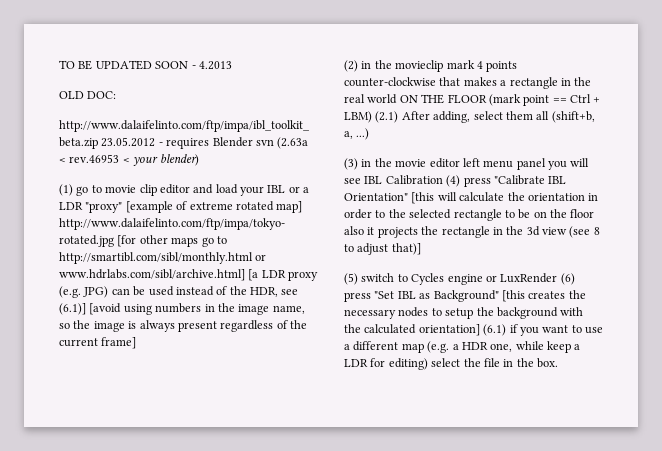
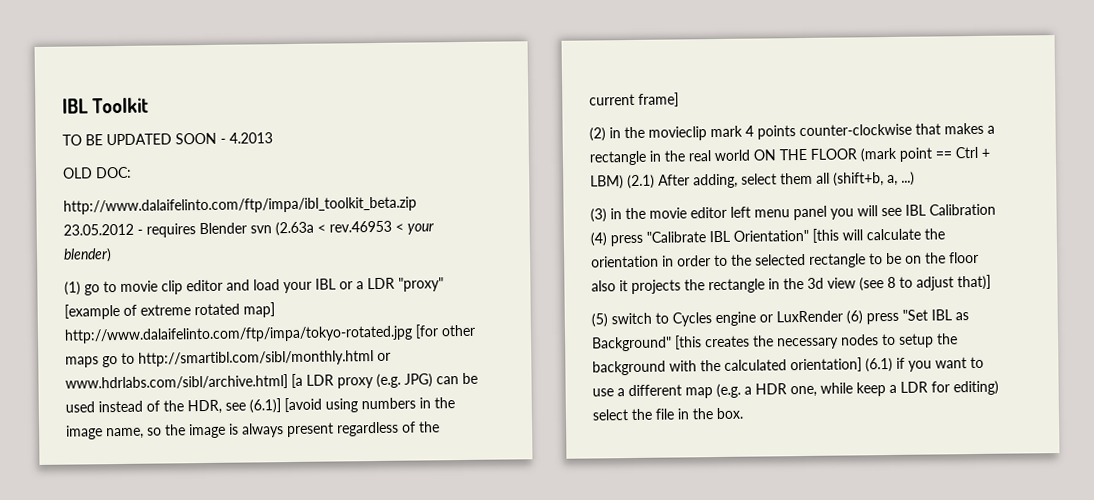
+ IBL Toolkit

